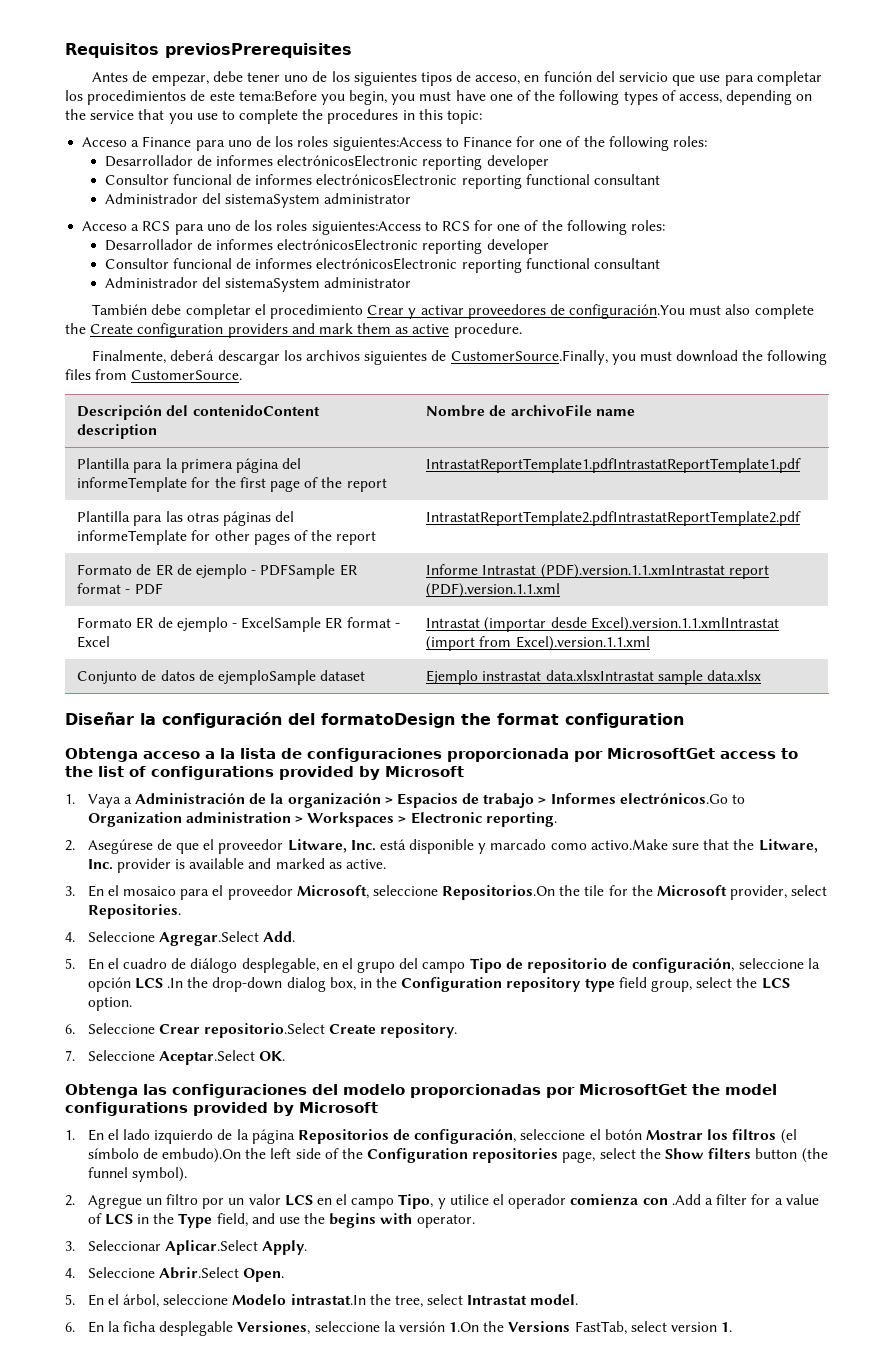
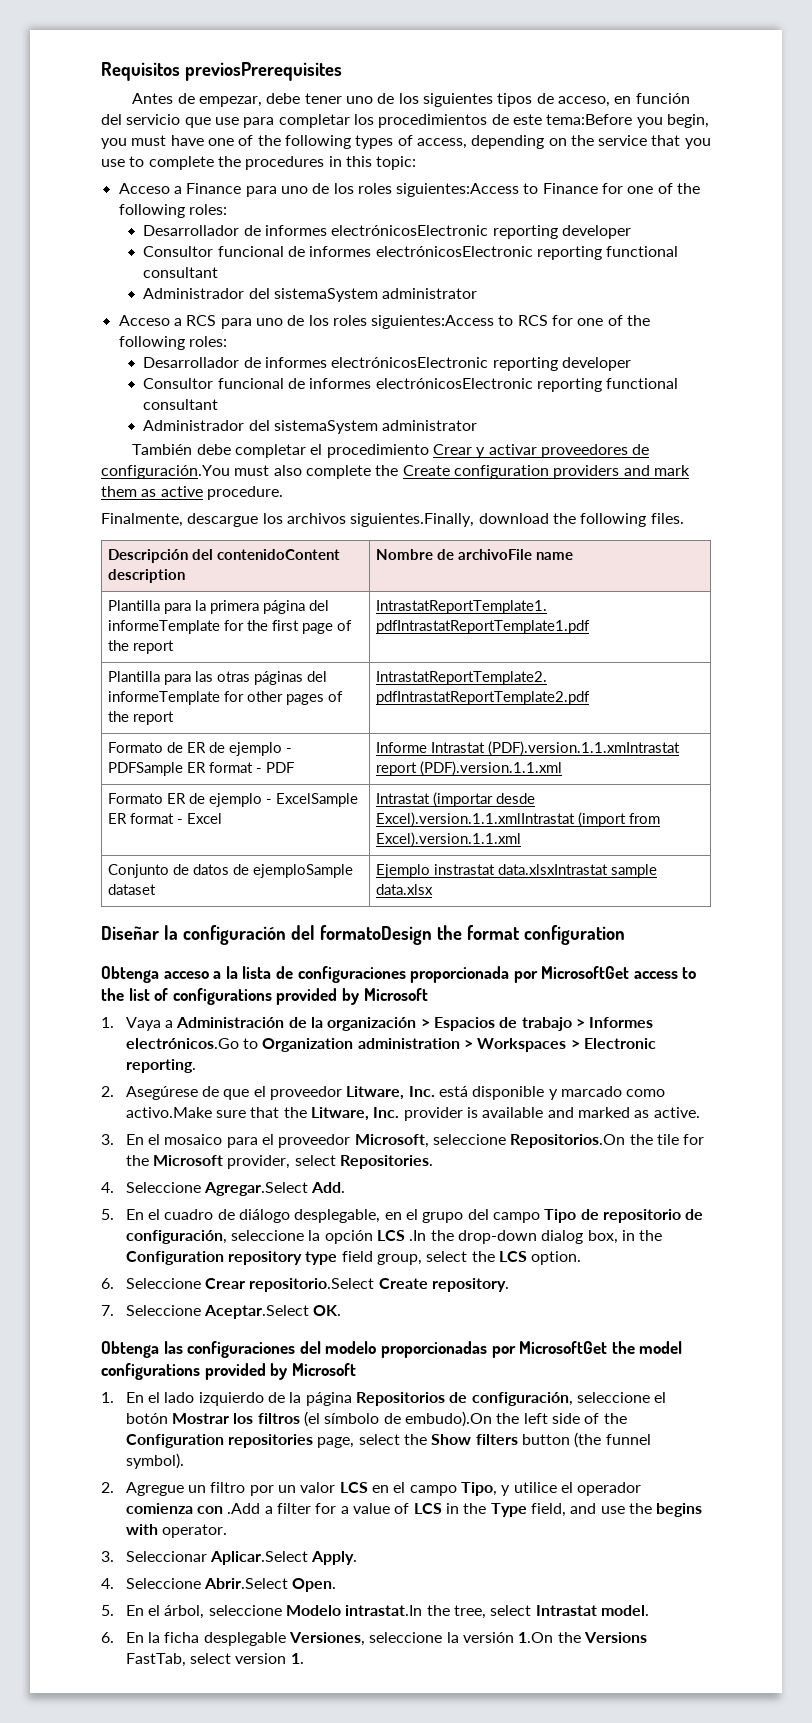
- Finalmente, deberá descargar los archivos siguientes de CustomerSource.Finally, you must download the following files from CustomerSource.
+ Finalmente, descargue los archivos siguientes.Finally, download the following files.

